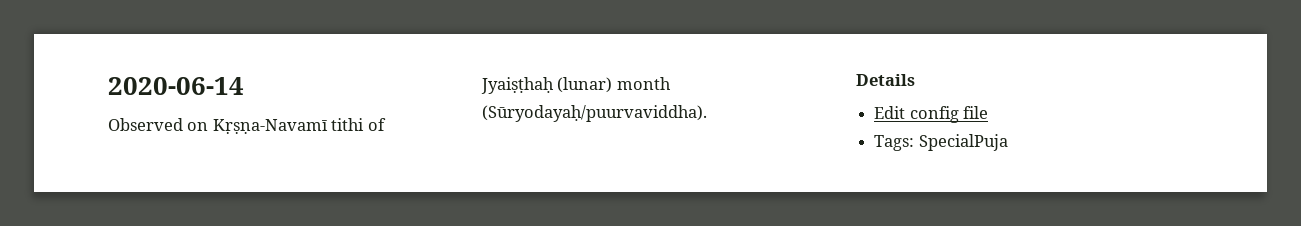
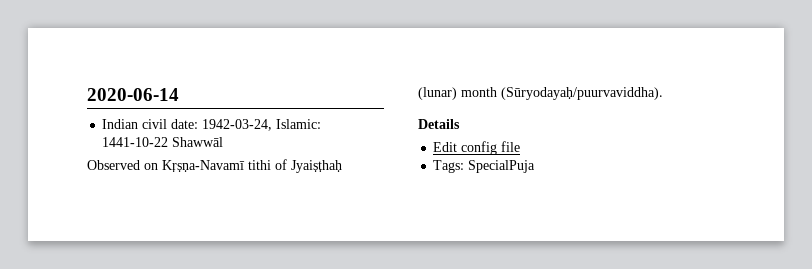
+ Indian civil date: 1942-03-24, Islamic: 1441-10-22 Shawwāl

